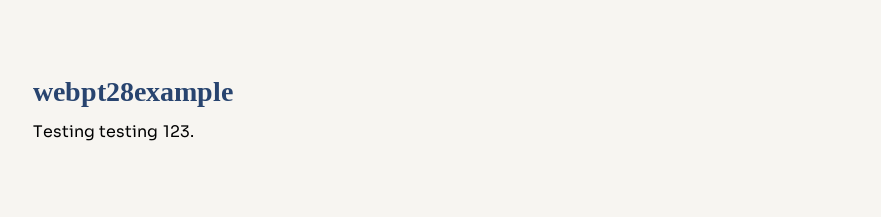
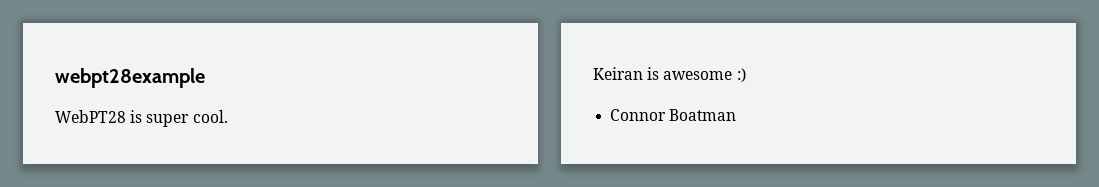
- Testing testing 123.
+ WebPT28 is super cool.
+ Keiran is awesome :)
+ Connor Boatman

